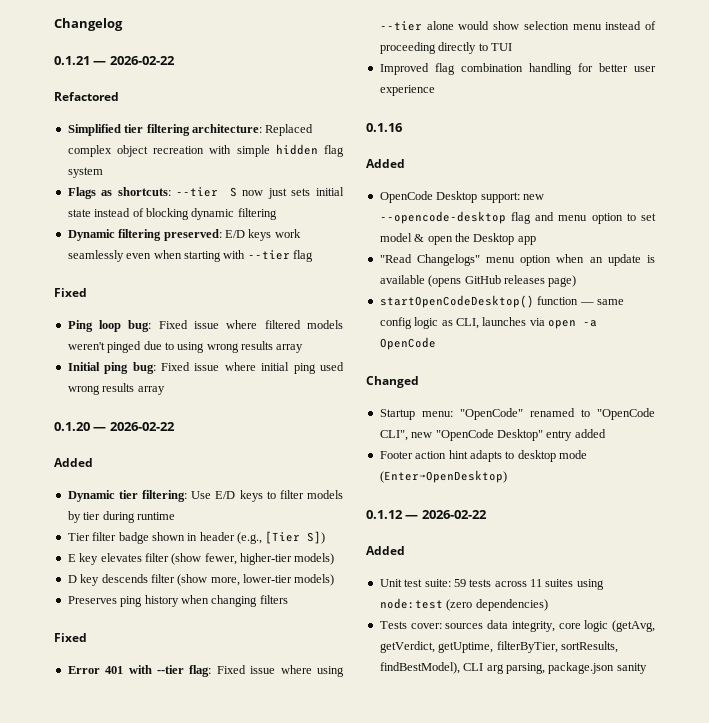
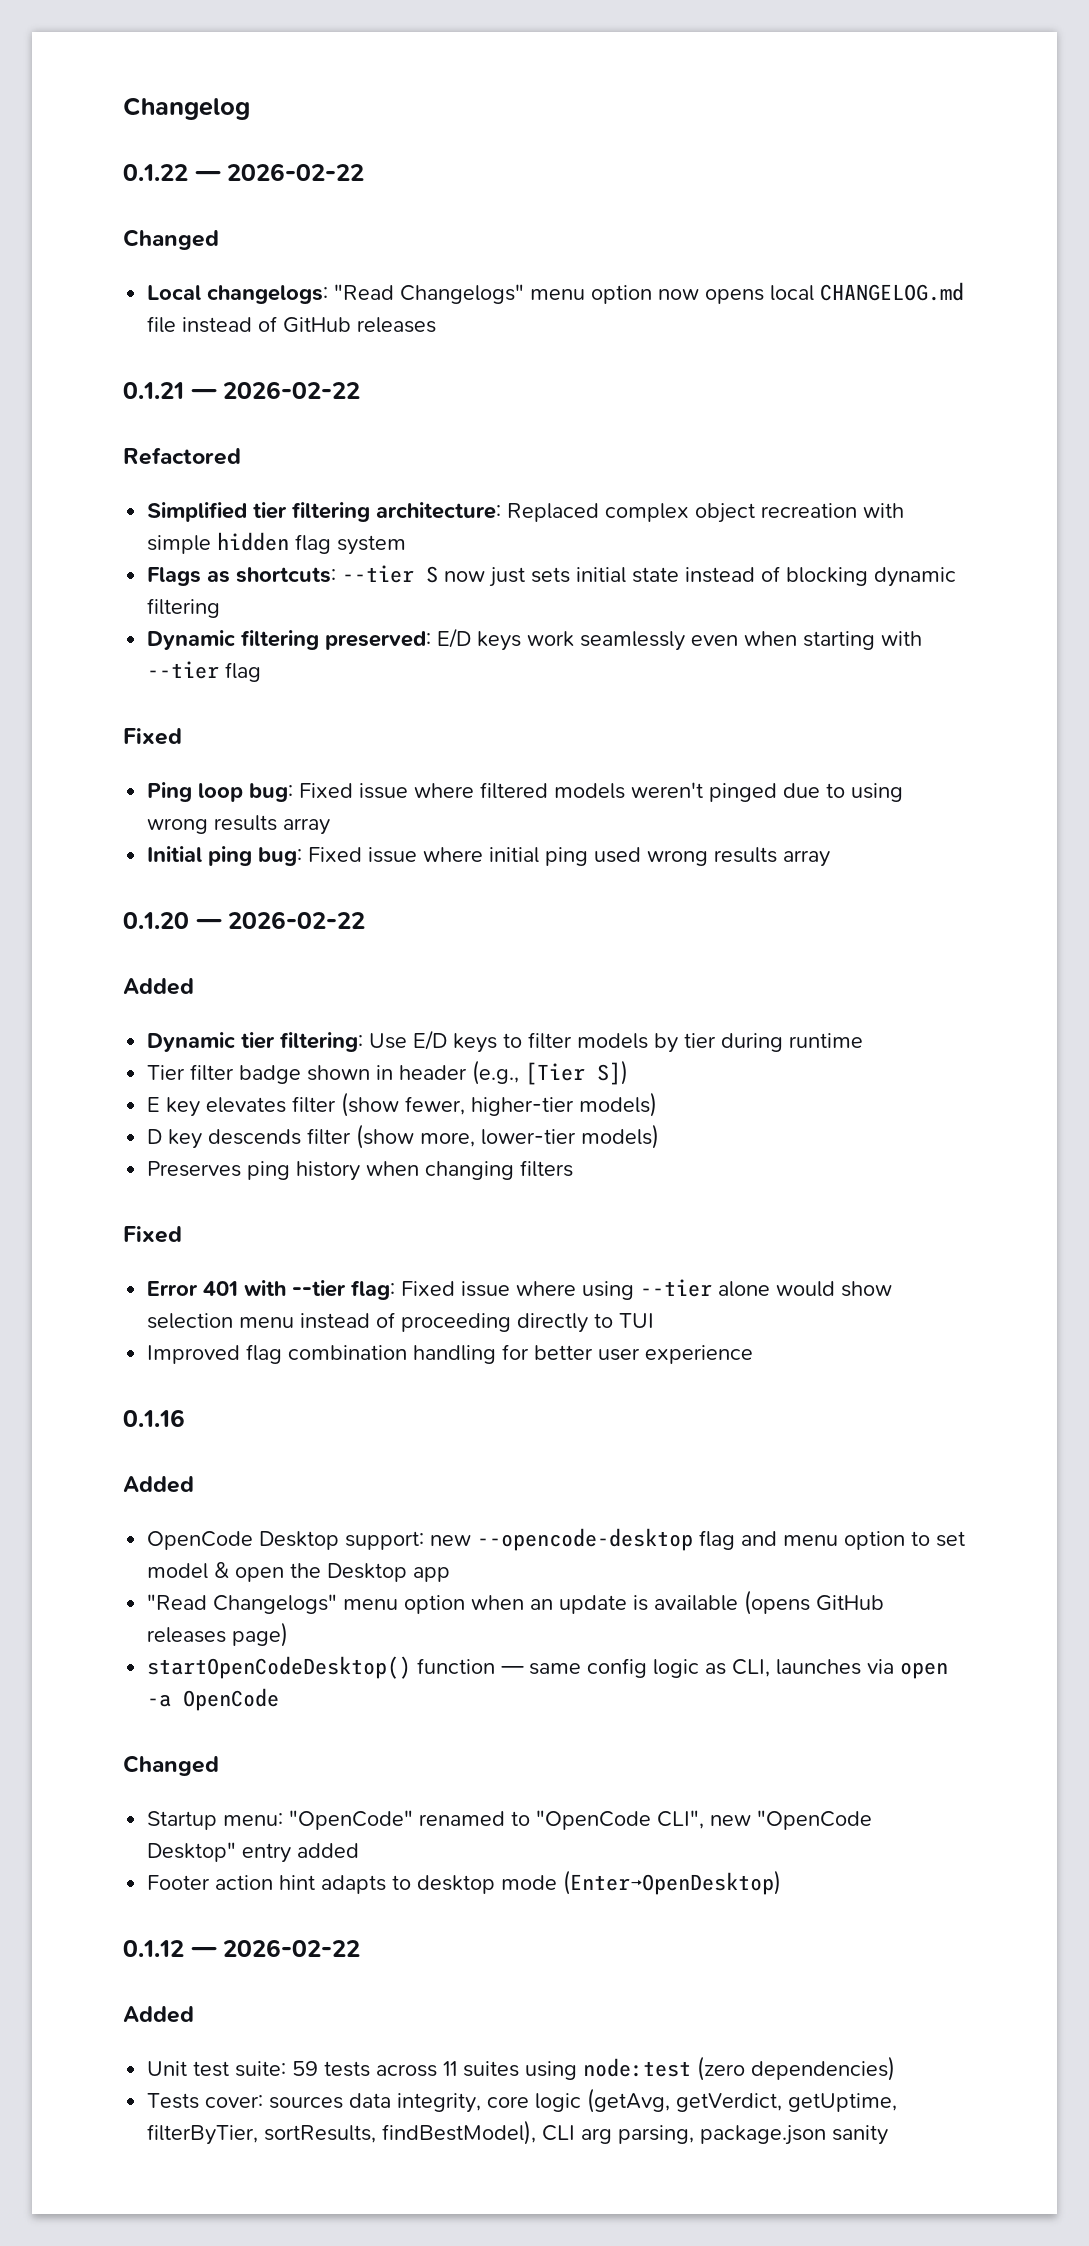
+ 0.1.22 — 2026-02-22
+ Changed
+ Local changelogs: "Read Changelogs" menu option now opens local CHANGELOG.md file instead of GitHub releases

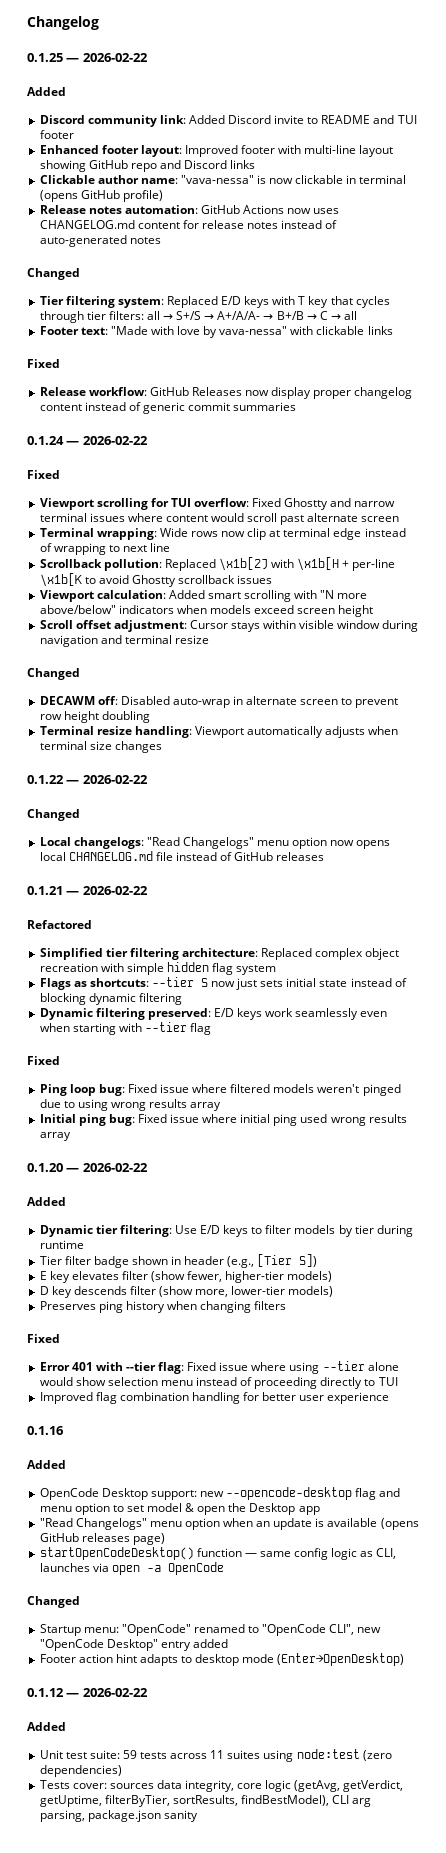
+ 0.1.25 — 2026-02-22
+ Added
+ Discord community link: Added Discord invite to README and TUI footer
+ Enhanced footer layout: Improved footer with multi-line layout showing GitHub repo and Discord links
+ Clickable author name: "vava-nessa" is now clickable in terminal (opens GitHub profile)
+ Release notes automation: GitHub Actions now uses CHANGELOG.md content for release notes instead of auto-generated notes
+ Changed
+ Tier filtering system: Replaced E/D keys with T key that cycles through tier filters: all → S+/S → A+/A/A- → B+/B → C → all
+ Footer text: "Made with love by vava-nessa" with clickable links
+ Fixed
+ Release workflow: GitHub Releases now display proper changelog content instead of generic commit summaries
+ 0.1.24 — 2026-02-22
+ Fixed
+ Viewport scrolling for TUI overflow: Fixed Ghostty and narrow terminal issues where content would scroll past alternate screen
+ Terminal wrapping: Wide rows now clip at terminal edge instead of wrapping to next line
+ Scrollback pollution: Replaced \x1b[2J with \x1b[H + per-line \x1b[K to avoid Ghostty scrollback issues
+ Viewport calculation: Added smart scrolling with "N more above/below" indicators when models exceed screen height
+ Scroll offset adjustment: Cursor stays within visible window during navigation and terminal resize
+ Changed
+ DECAWM off: Disabled auto-wrap in alternate screen to prevent row height doubling
+ Terminal resize handling: Viewport automatically adjusts when terminal size changes

